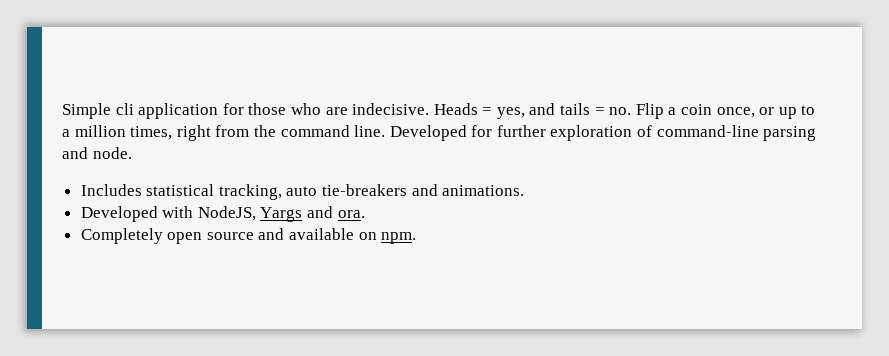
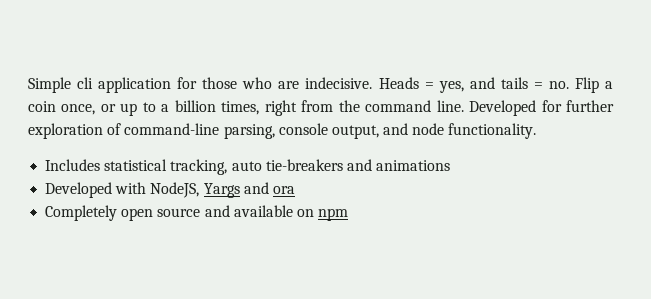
- Heads = yes, and tails = no. Flip a coin once, or up to a million times, right from the command line.
+ Heads = yes, and tails = no. Flip a coin once, or up to a billion times, right from the command line.
- Developed for further exploration of command-line parsing and node.
+ Developed for further exploration of command-line parsing, console output, and node functionality.
- Includes statistical tracking, auto tie-breakers and animations.
+ Includes statistical tracking, auto tie-breakers and animations
- Developed with NodeJS, Yargs and ora.
+ Developed with NodeJS, Yargs and ora
- Completely open source and available on npm.
+ Completely open source and available on npm

